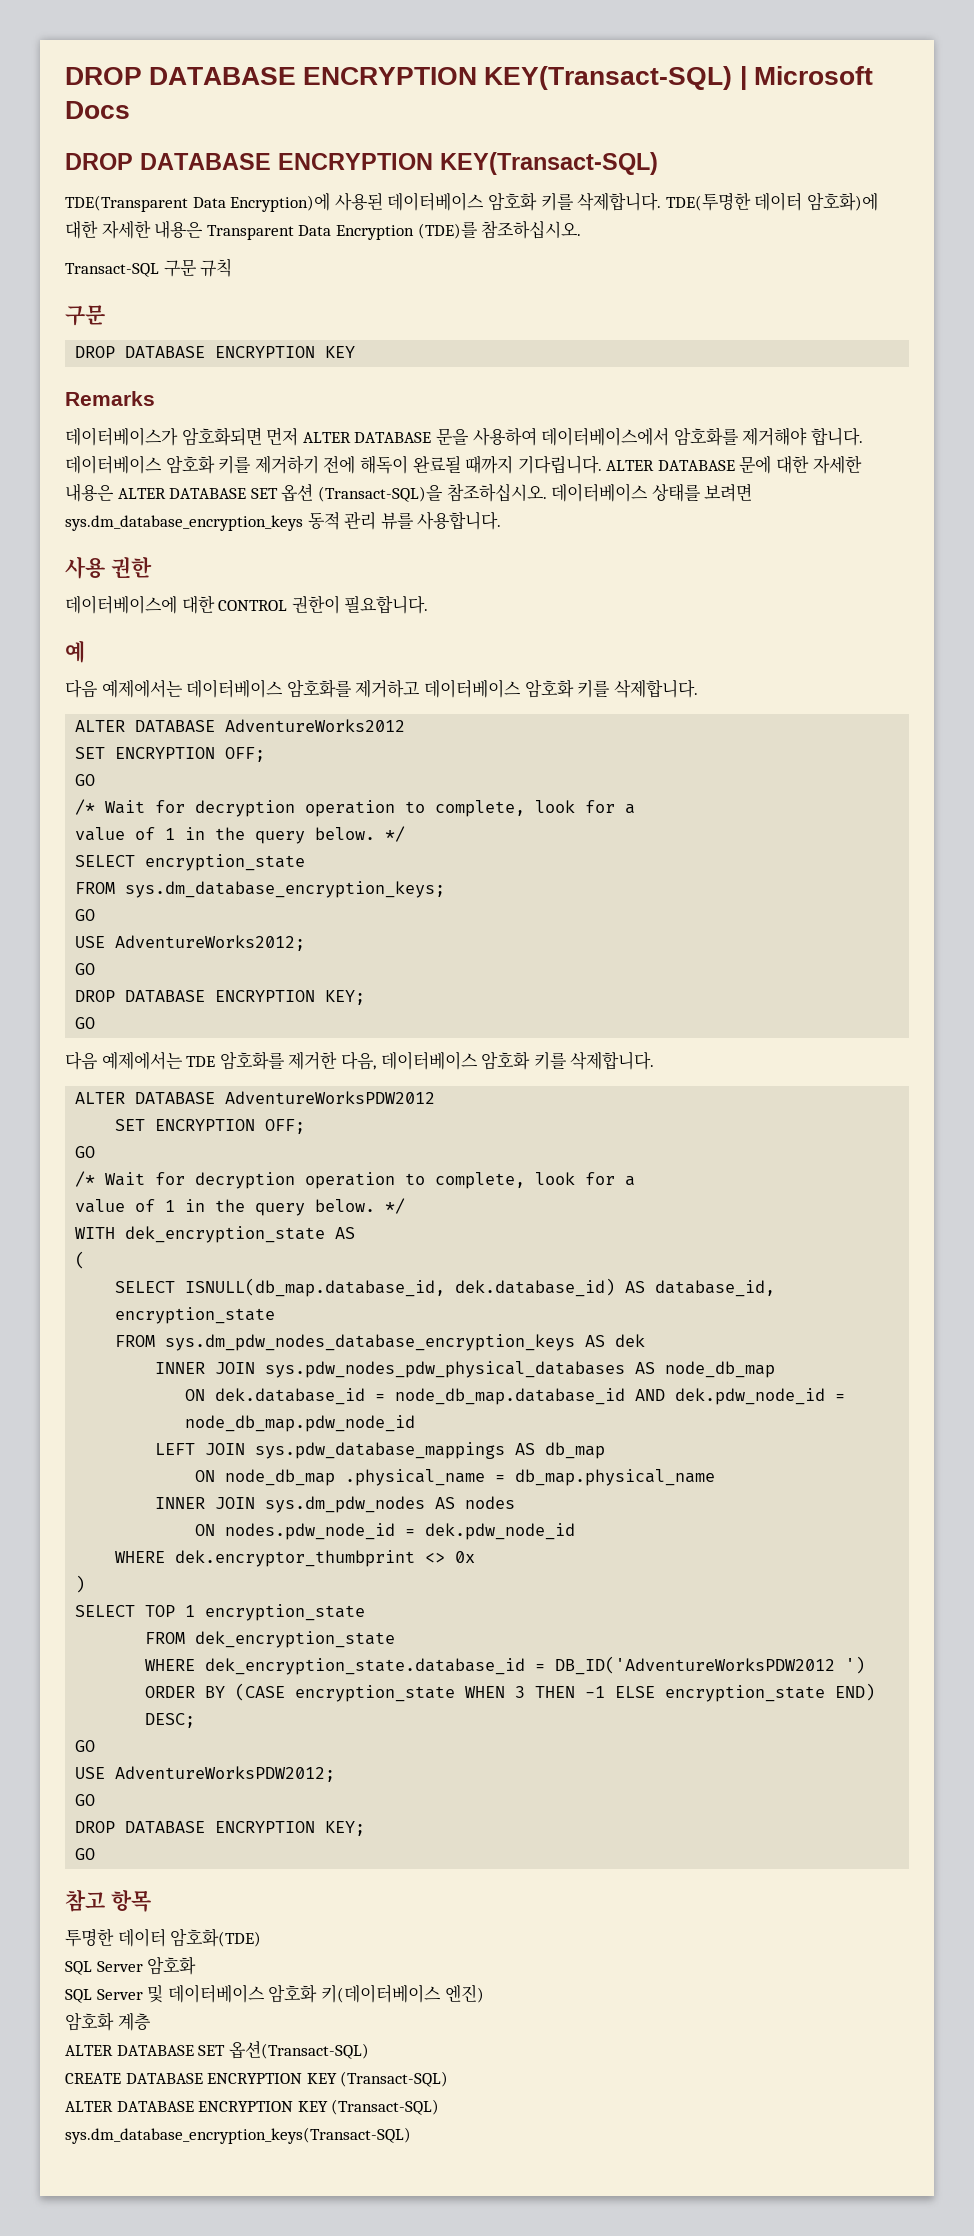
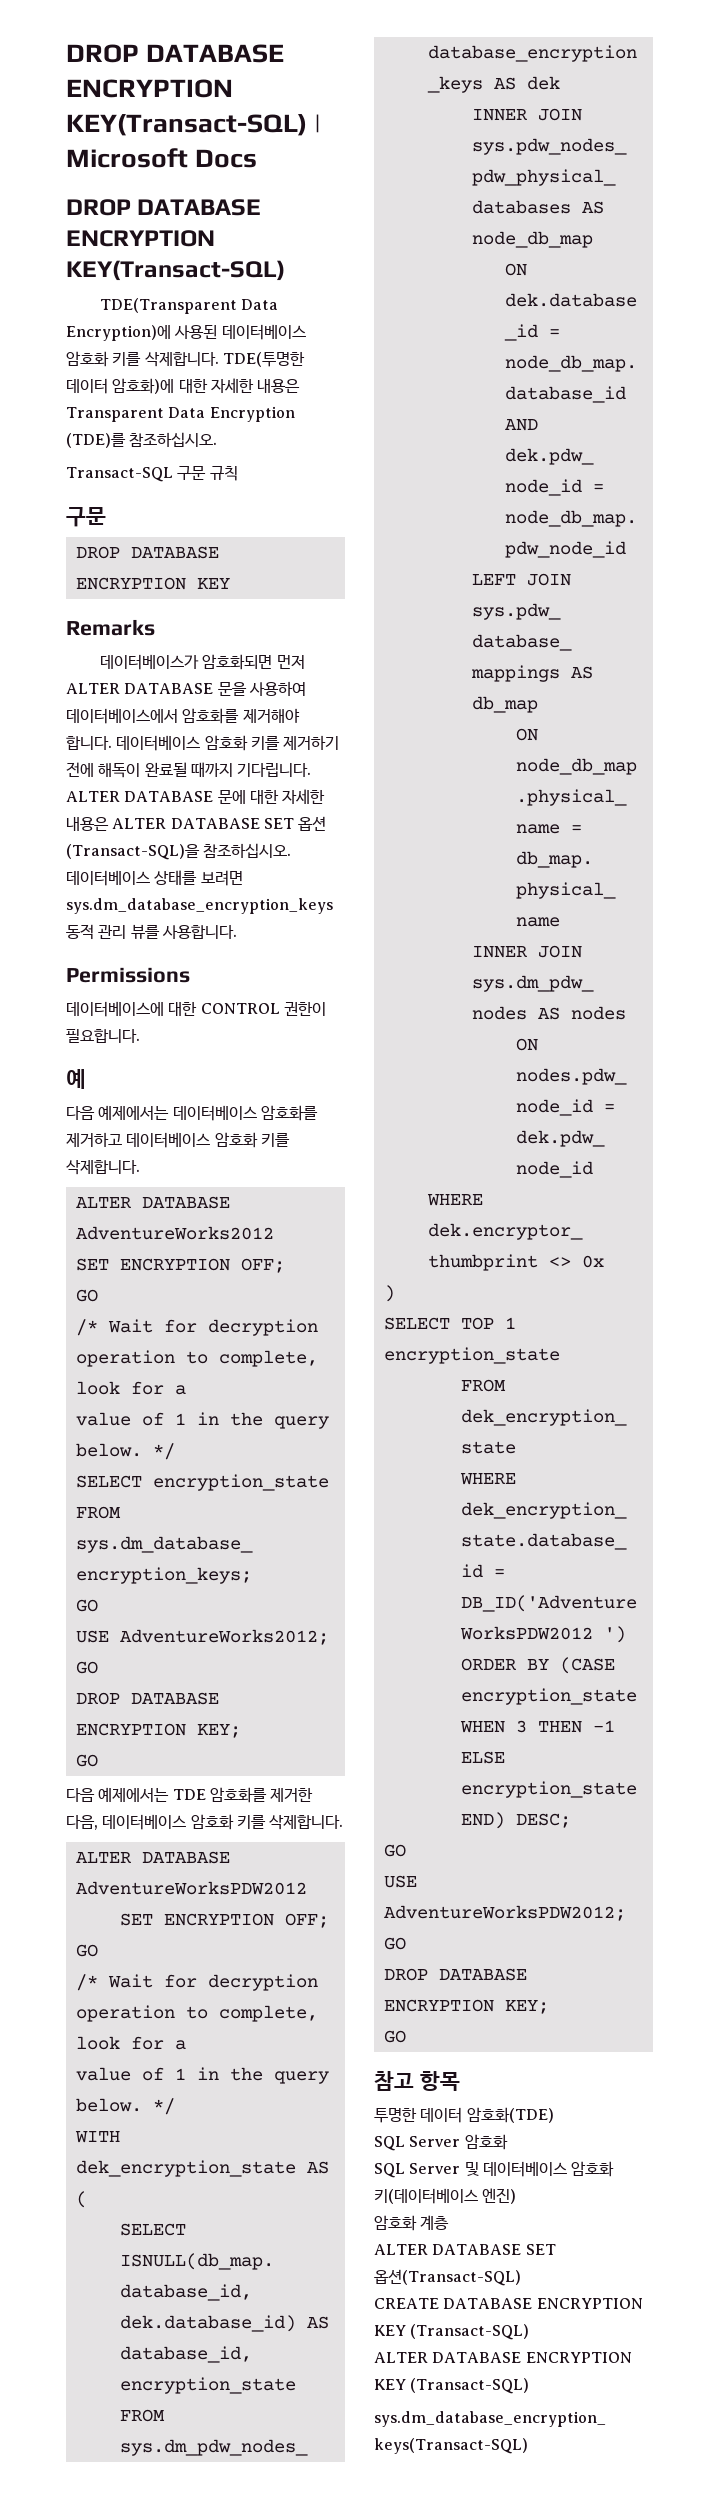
- 사용 권한
+ Permissions

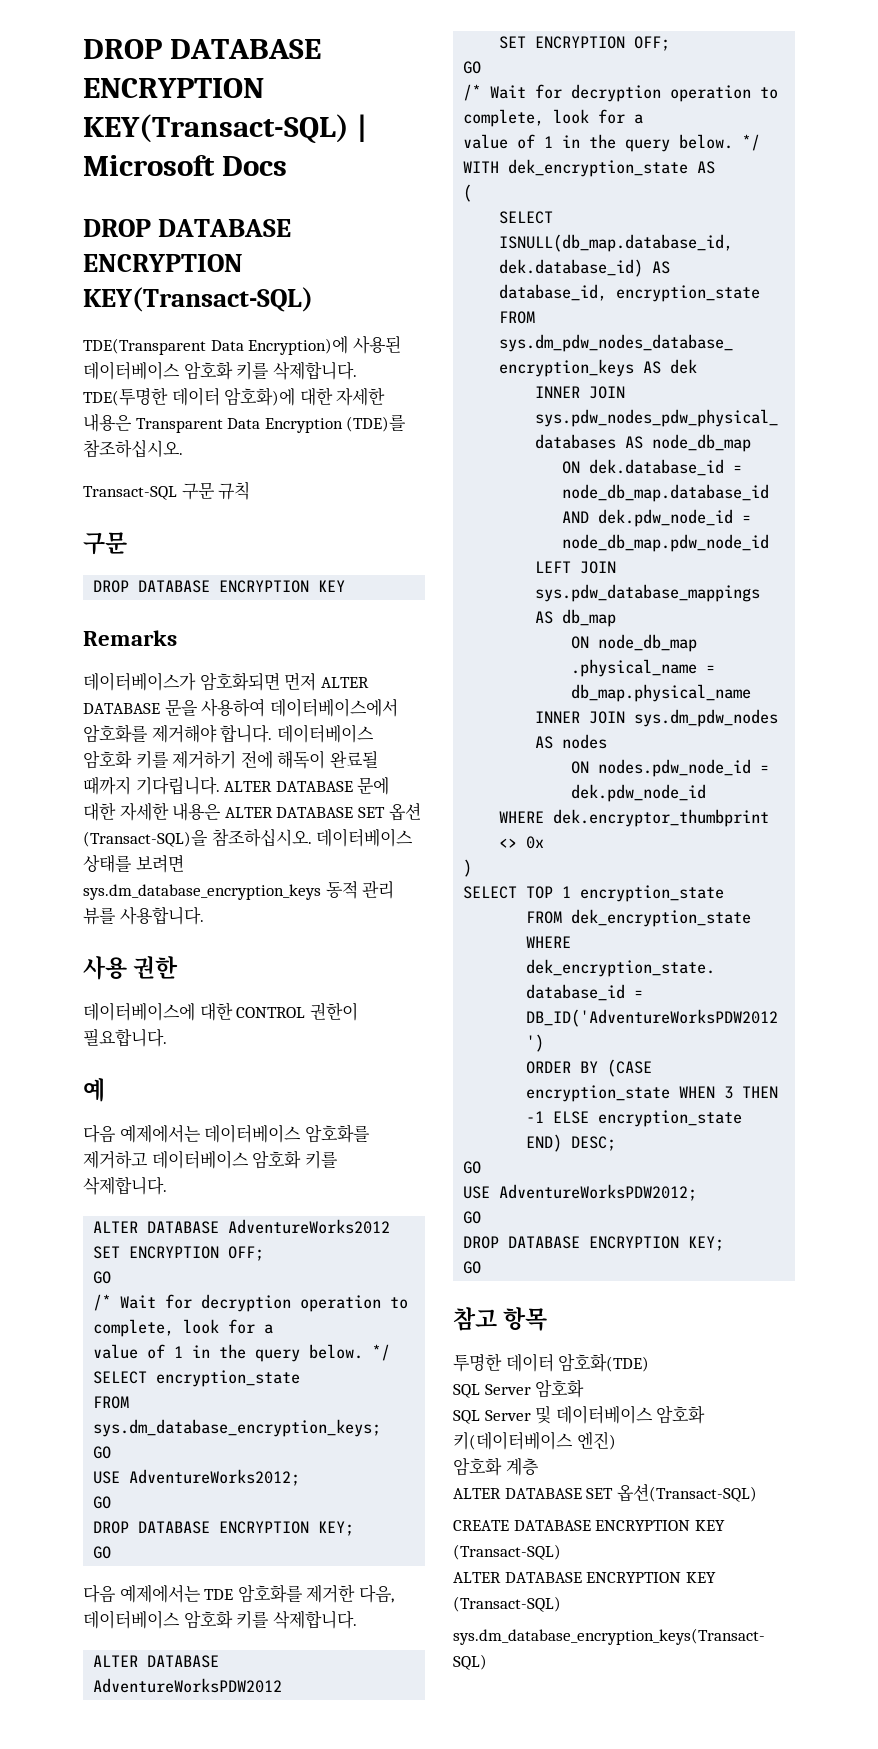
- Permissions
+ 사용 권한

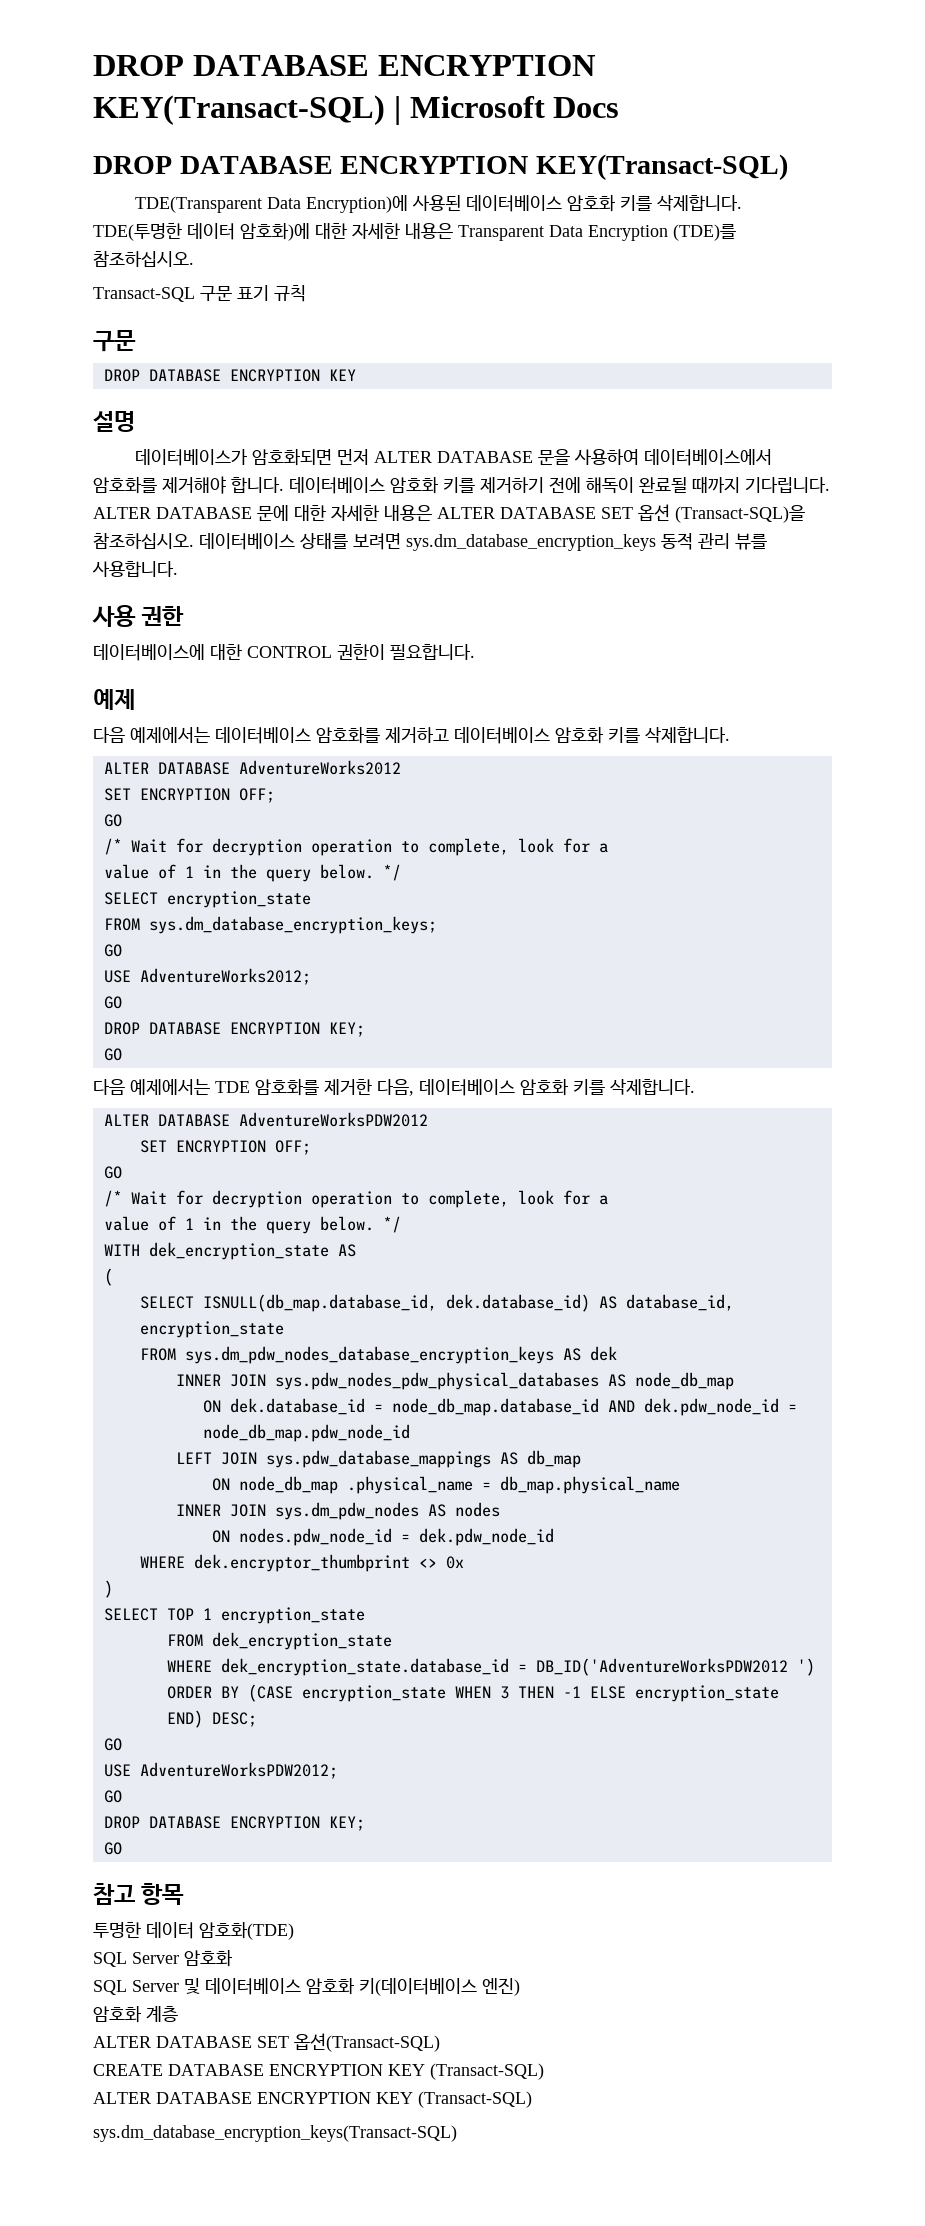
- Transact-SQL 구문 규칙
+ Transact-SQL 구문 표기 규칙
- Remarks
+ 설명
- 예
+ 예제

